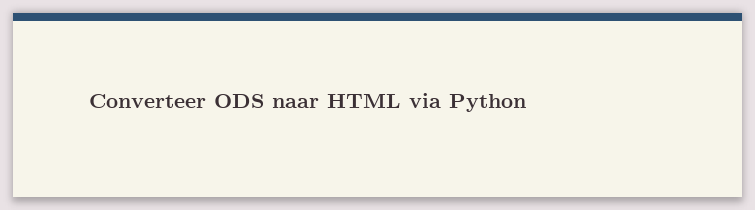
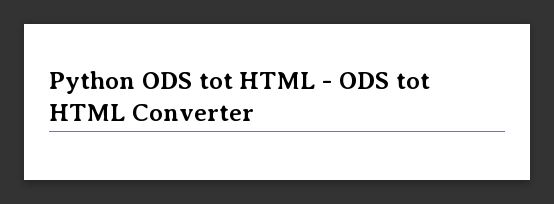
- Converteer ODS naar HTML via Python
+ Python ODS tot HTML - ODS tot HTML Converter

